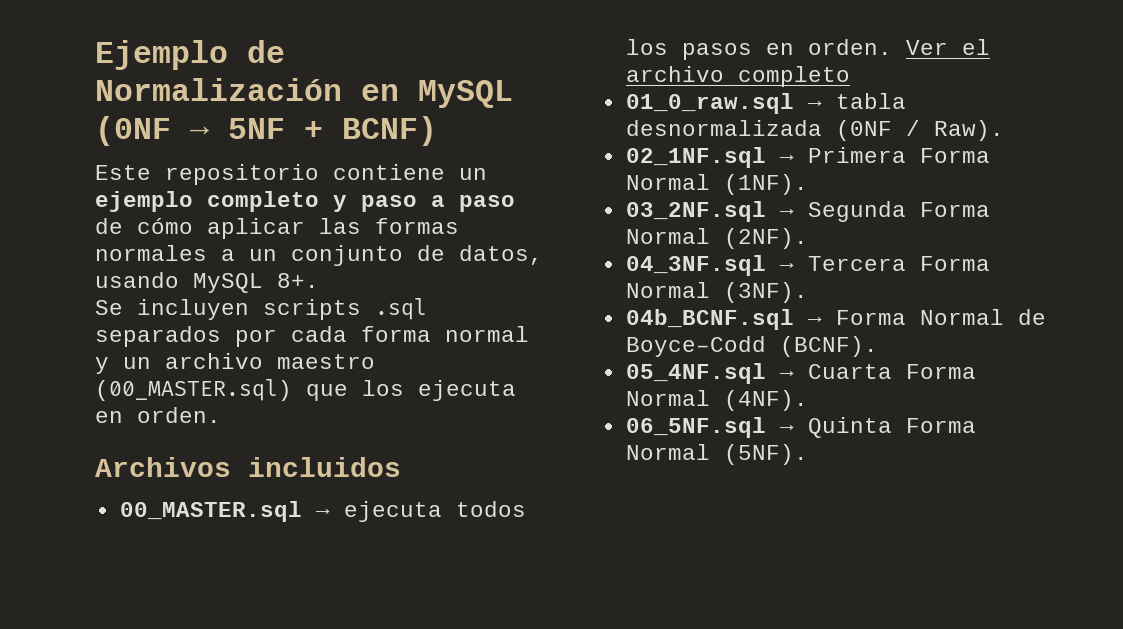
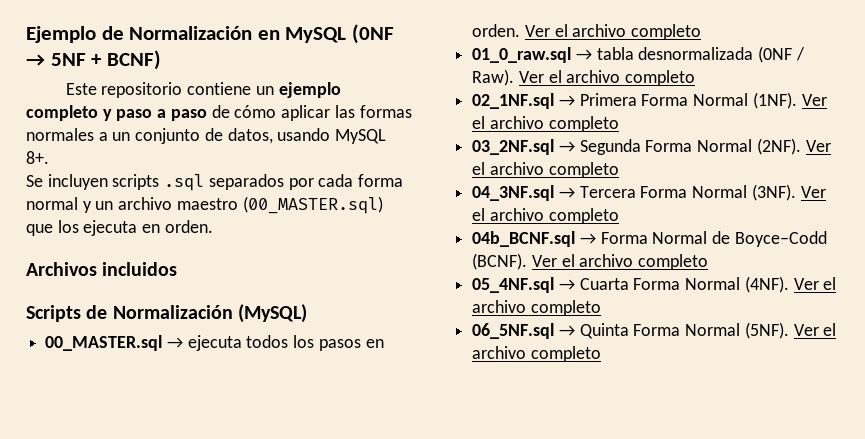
+ Scripts de Normalización (MySQL)
- 01_0_raw.sql → tabla desnormalizada (0NF / Raw).
+ 01_0_raw.sql → tabla desnormalizada (0NF / Raw). Ver el archivo completo
- 02_1NF.sql → Primera Forma Normal (1NF).
+ 02_1NF.sql → Primera Forma Normal (1NF). Ver el archivo completo
- 03_2NF.sql → Segunda Forma Normal (2NF).
+ 03_2NF.sql → Segunda Forma Normal (2NF). Ver el archivo completo
- 04_3NF.sql → Tercera Forma Normal (3NF).
+ 04_3NF.sql → Tercera Forma Normal (3NF). Ver el archivo completo
- 04b_BCNF.sql → Forma Normal de Boyce–Codd (BCNF).
+ 04b_BCNF.sql → Forma Normal de Boyce–Codd (BCNF). Ver el archivo completo
- 05_4NF.sql → Cuarta Forma Normal (4NF).
+ 05_4NF.sql → Cuarta Forma Normal (4NF). Ver el archivo completo
- 06_5NF.sql → Quinta Forma Normal (5NF).
+ 06_5NF.sql → Quinta Forma Normal (5NF). Ver el archivo completo

